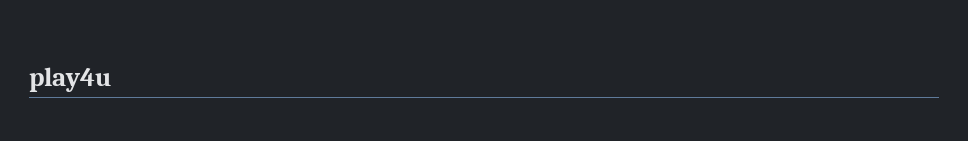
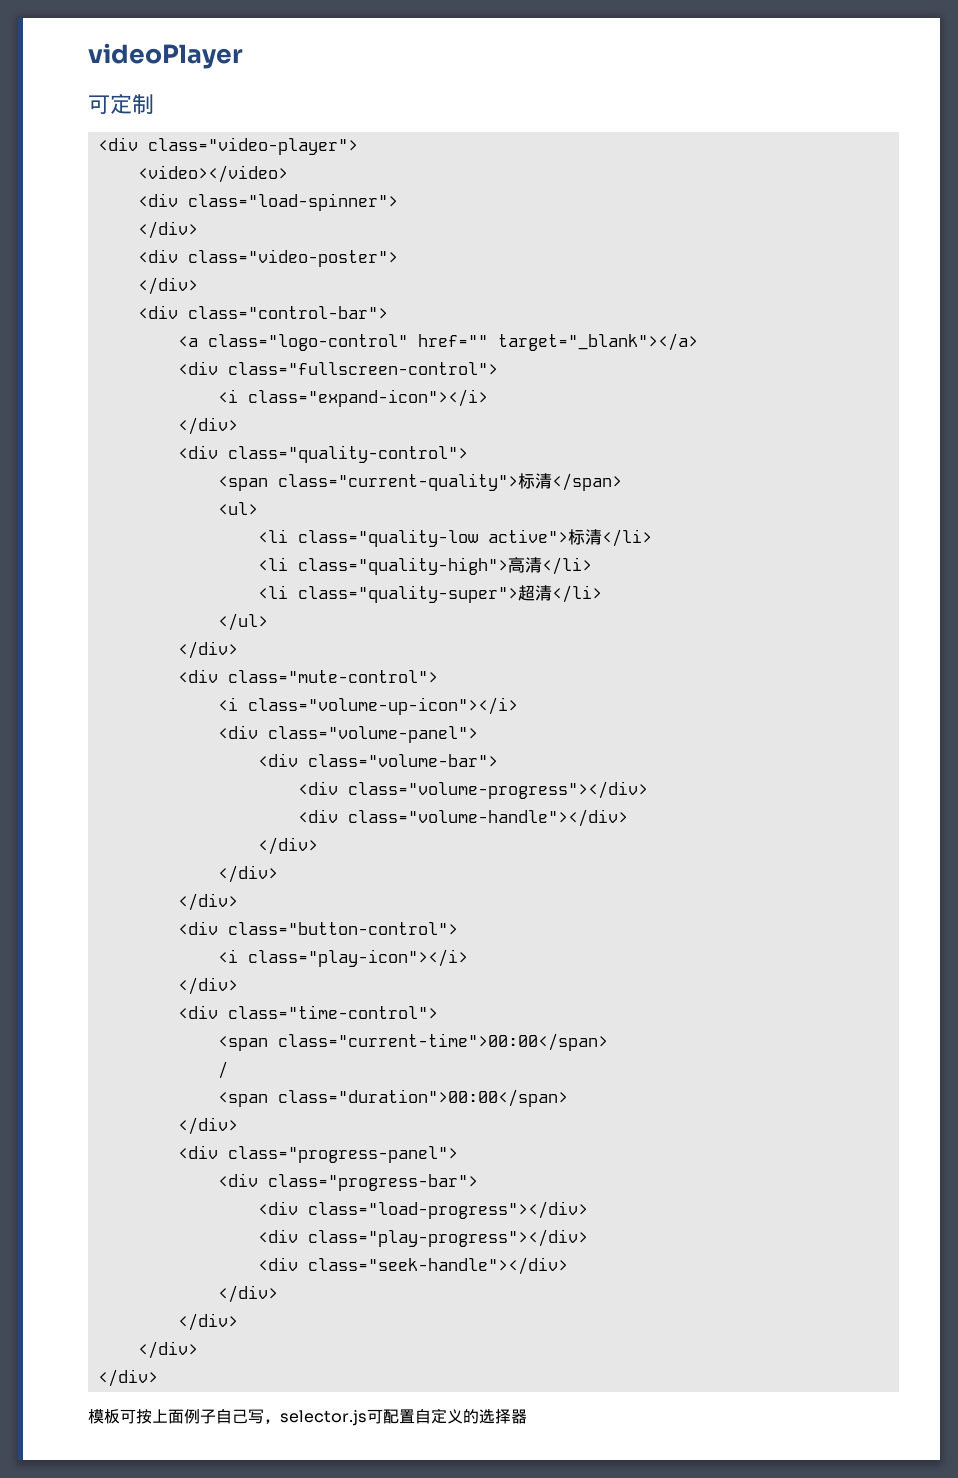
- play4u
+ videoPlayer
+ 可定制
+ <div class="video-player">
+ <video></video>
+ <div class="load-spinner">
+ </div>
+ <div class="video-poster">
+ </div>
+ <div class="control-bar">
+ <a class="logo-control" href="" target="_blank"></a>
+ <div class="fullscreen-control">
+ <i class="expand-icon"></i>
+ </div>
+ <div class="quality-control">
+ <span class="current-quality">标清</span>
+ <ul>
+ <li class="quality-low active">标清</li>
+ <li class="quality-high">高清</li>
+ <li class="quality-super">超清</li>
+ </ul>
+ </div>
+ <div class="mute-control">
+ <i class="volume-up-icon"></i>
+ <div class="volume-panel">
+ <div class="volume-bar">
+ <div class="volume-progress"></div>
+ <div class="volume-handle"></div>
+ </div>
+ </div>
+ </div>
+ <div class="button-control">
+ <i class="play-icon"></i>
+ </div>
+ <div class="time-control">
+ <span class="current-time">00:00</span>
+ /
+ <span class="duration">00:00</span>
+ </div>
+ <div class="progress-panel">
+ <div class="progress-bar">
+ <div class="load-progress"></div>
+ <div class="play-progress"></div>
+ <div class="seek-handle"></div>
+ </div>
+ </div>
+ </div>
+ </div>
+ 模板可按上面例子自己写，selector.js可配置自定义的选择器

